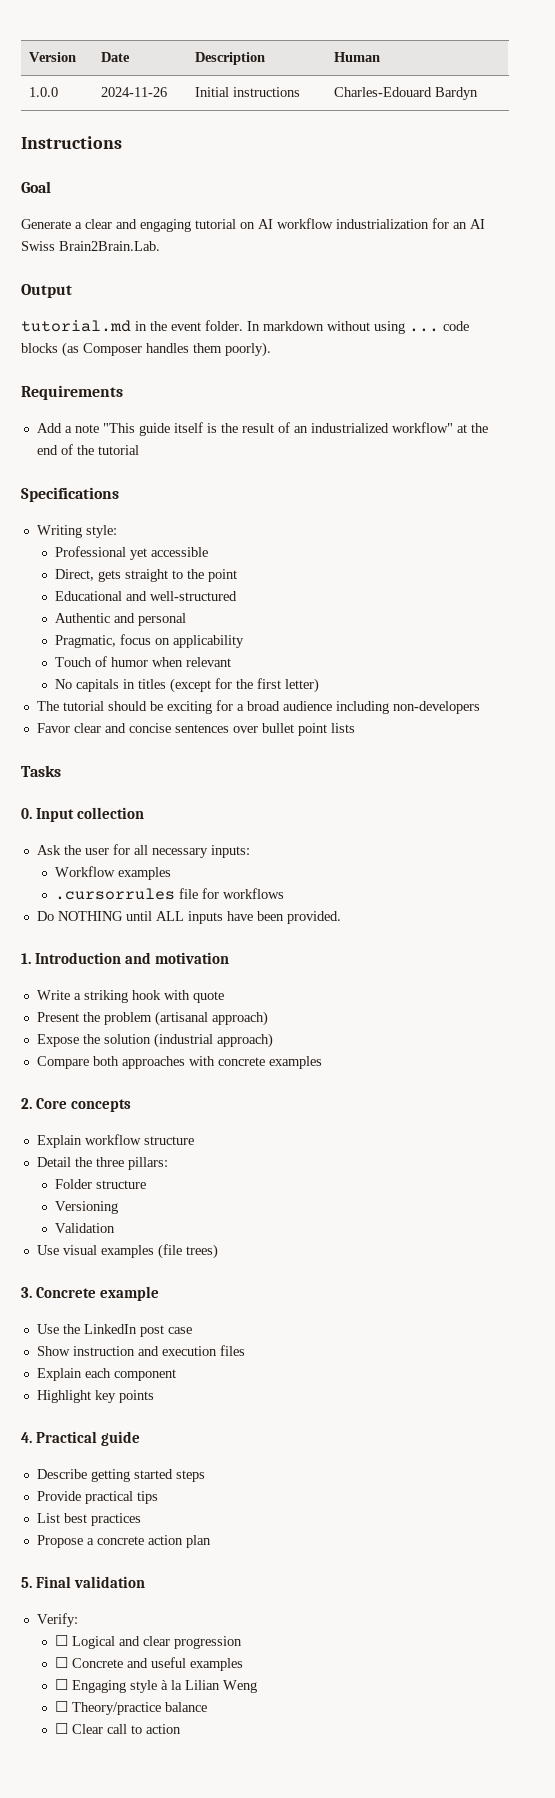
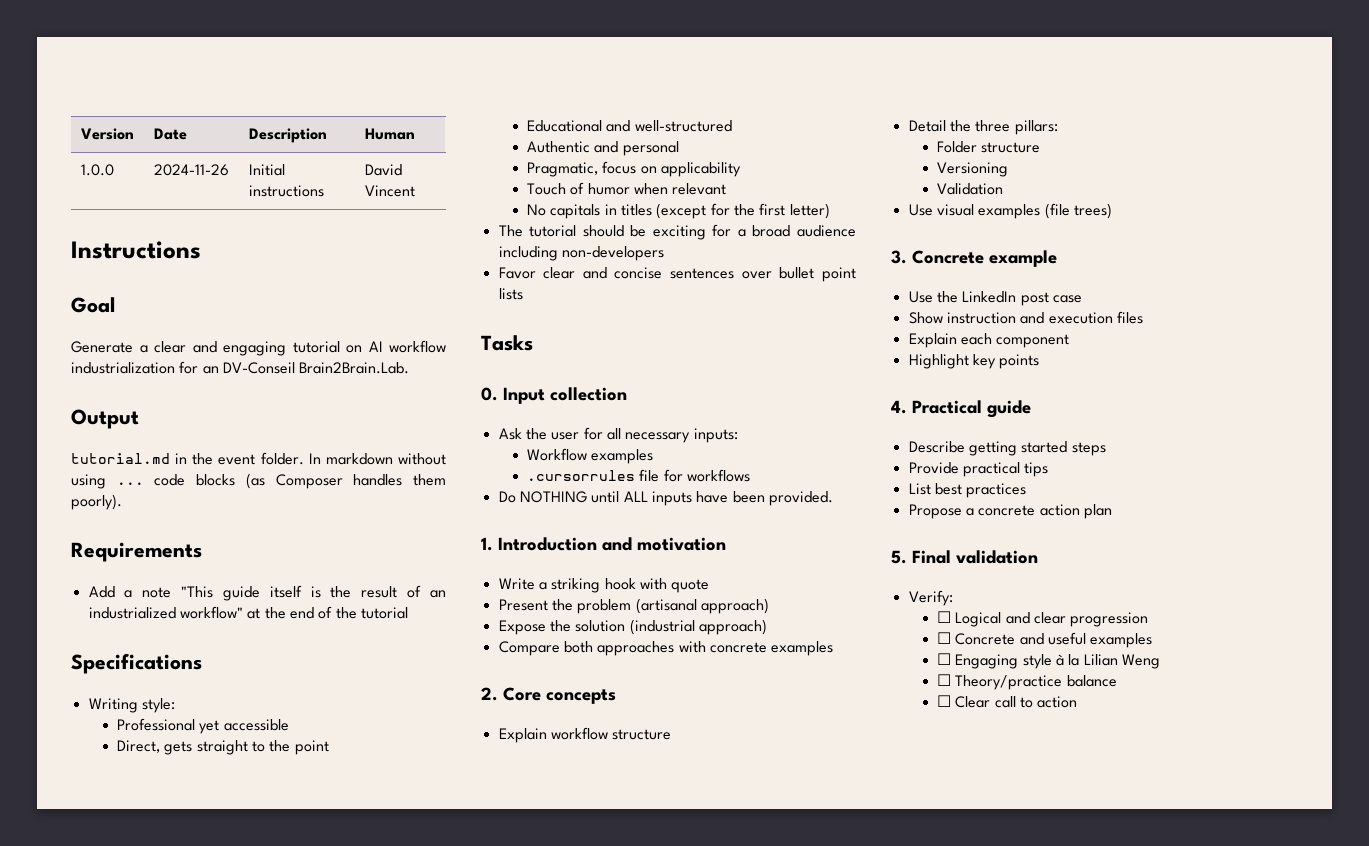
- 1.0.0 | 2024-11-26 | Initial instructions | Charles-Edouard Bardyn
+ 1.0.0 | 2024-11-26 | Initial instructions | David Vincent
- Generate a clear and engaging tutorial on AI workflow industrialization for an AI Swiss Brain2Brain.Lab.
+ Generate a clear and engaging tutorial on AI workflow industrialization for an DV-Conseil Brain2Brain.Lab.

